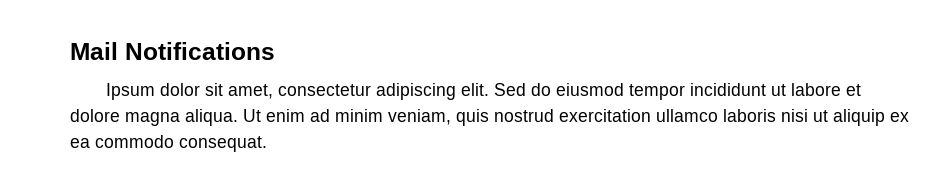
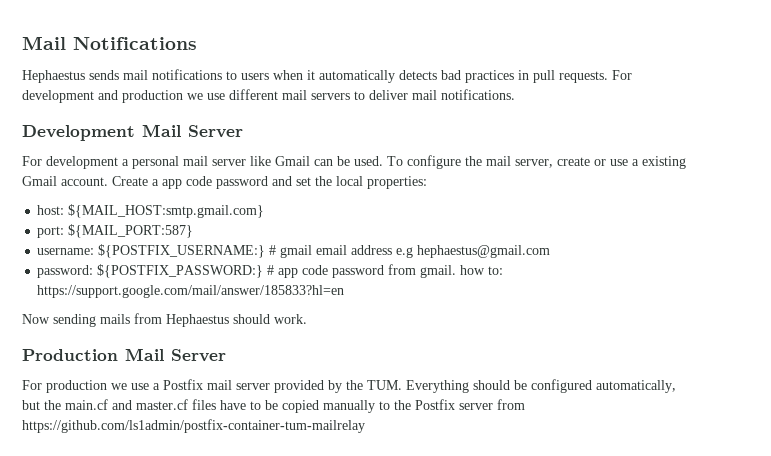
- Ipsum dolor sit amet, consectetur adipiscing elit. Sed do eiusmod tempor incididunt ut labore et dolore magna aliqua. Ut enim ad minim veniam, quis nostrud exercitation ullamco laboris nisi ut aliquip ex ea commodo consequat.
+ Hephaestus sends mail notifications to users when it automatically detects bad practices in pull requests. For development and production we use different mail servers to deliver mail notifications.
+ Development Mail Server
+ For development a personal mail server like Gmail can be used. To configure the mail server, create or use a existing Gmail account. Create a app code password and set the local properties:
+ host: ${MAIL_HOST:smtp.gmail.com}
+ port: ${MAIL_PORT:587}
+ username: ${POSTFIX_USERNAME:} # gmail email address e.g hephaestus@gmail.com
+ password: ${POSTFIX_PASSWORD:} # app code password from gmail. how to: https://support.google.com/mail/answer/185833?hl=en
+ Now sending mails from Hephaestus should work.
+ Production Mail Server
+ For production we use a Postfix mail server provided by the TUM. Everything should be configured automatically, but the main.cf and master.cf files have to be copied manually to the Postfix server from https://github.com/ls1admin/postfix-container-tum-mailrelay

